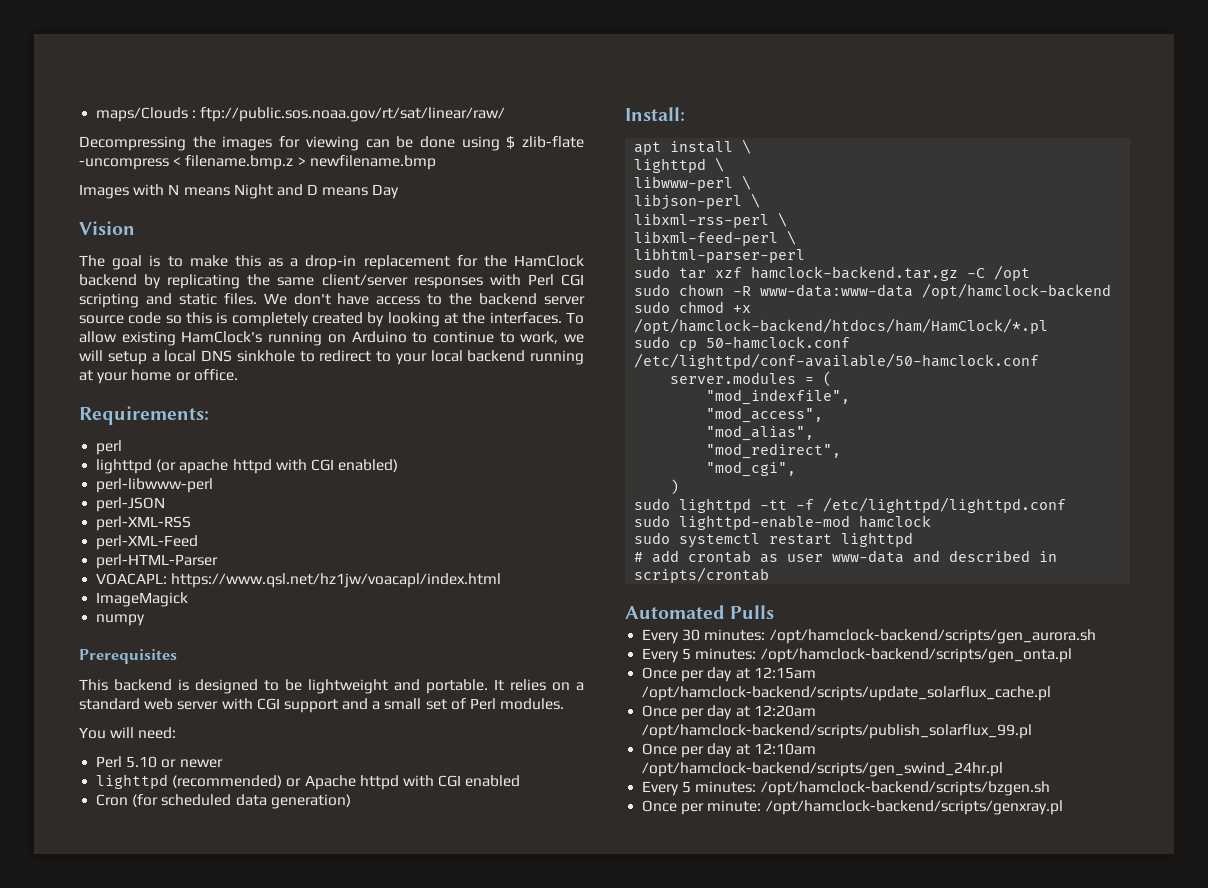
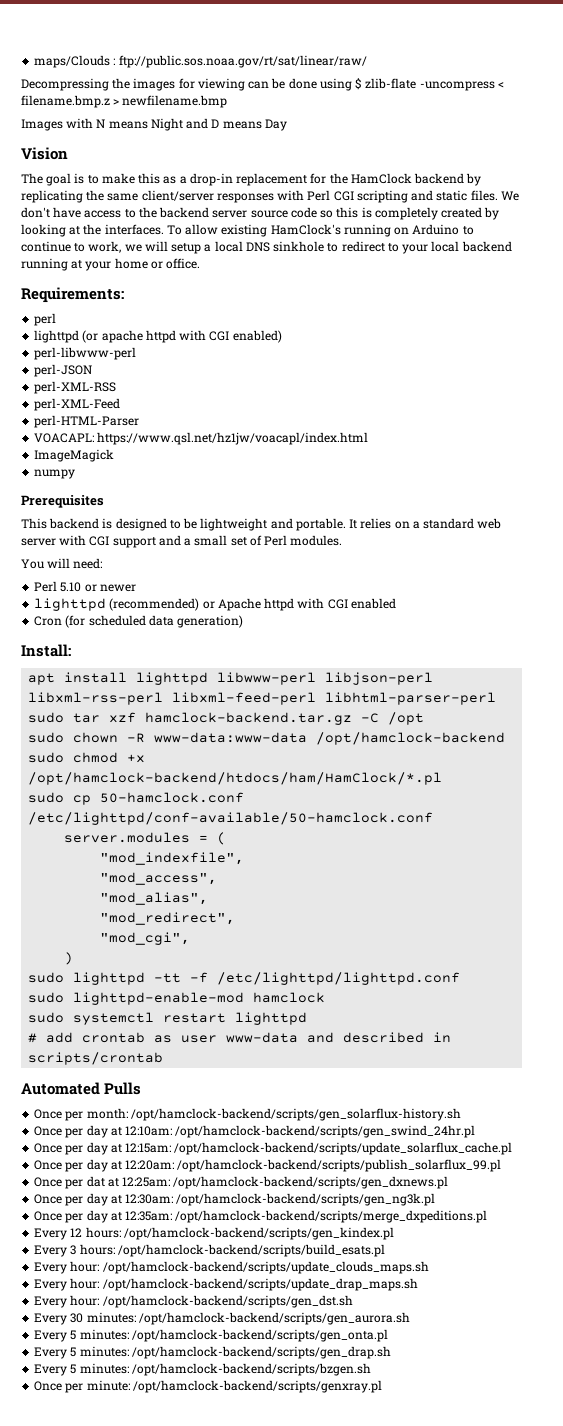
- apt install \
- lighttpd \
- libwww-perl \
- libjson-perl \
- libxml-rss-perl \
- libxml-feed-perl \
- libhtml-parser-perl
+ apt install lighttpd libwww-perl libjson-perl libxml-rss-perl libxml-feed-perl libhtml-parser-perl
+ Once per month: /opt/hamclock-backend/scripts/gen_solarflux-history.sh
+ Once per day at 12:10am: /opt/hamclock-backend/scripts/gen_swind_24hr.pl
+ Once per day at 12:15am: /opt/hamclock-backend/scripts/update_solarflux_cache.pl
+ Once per day at 12:20am: /opt/hamclock-backend/scripts/publish_solarflux_99.pl
+ Once per dat at 12:25am: /opt/hamclock-backend/scripts/gen_dxnews.pl
+ Once per day at 12:30am: /opt/hamclock-backend/scripts/gen_ng3k.pl
+ Once per day at 12:35am: /opt/hamclock-backend/scripts/merge_dxpeditions.pl
+ Every 12 hours: /opt/hamclock-backend/scripts/gen_kindex.pl
+ Every 3 hours: /opt/hamclock-backend/scripts/build_esats.pl
+ Every hour: /opt/hamclock-backend/scripts/update_clouds_maps.sh
+ Every hour: /opt/hamclock-backend/scripts/update_drap_maps.sh
+ Every hour: /opt/hamclock-backend/scripts/gen_dst.sh
- Once per day at 12:15am /opt/hamclock-backend/scripts/update_solarflux_cache.pl
- Once per day at 12:20am /opt/hamclock-backend/scripts/publish_solarflux_99.pl
- Once per day at 12:10am /opt/hamclock-backend/scripts/gen_swind_24hr.pl
+ Every 5 minutes: /opt/hamclock-backend/scripts/gen_drap.sh

